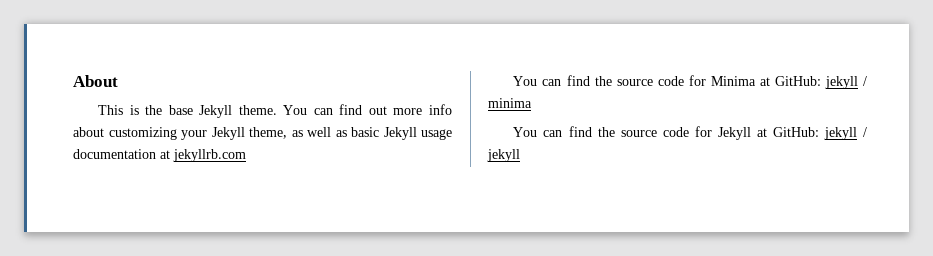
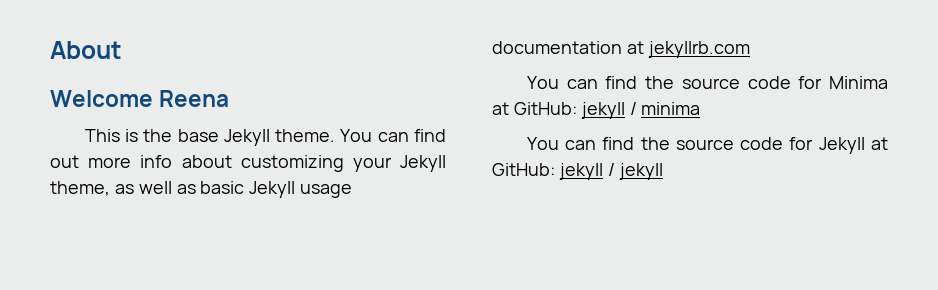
+ Welcome Reena

